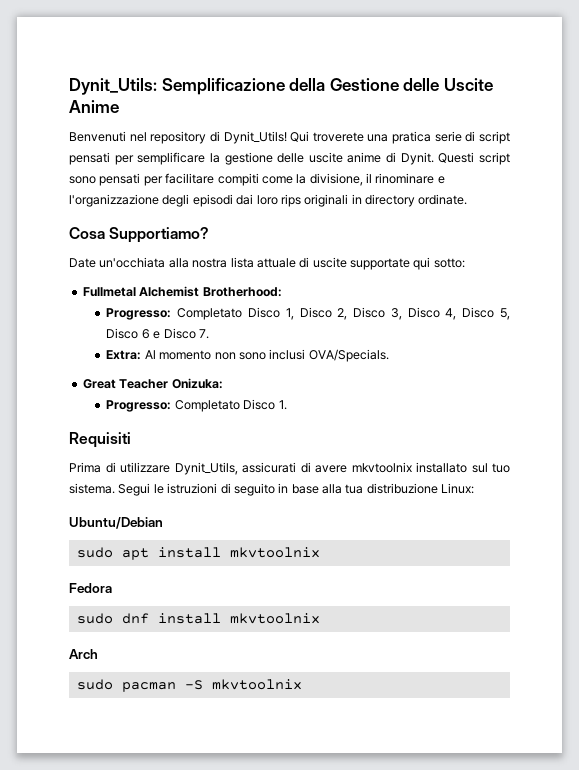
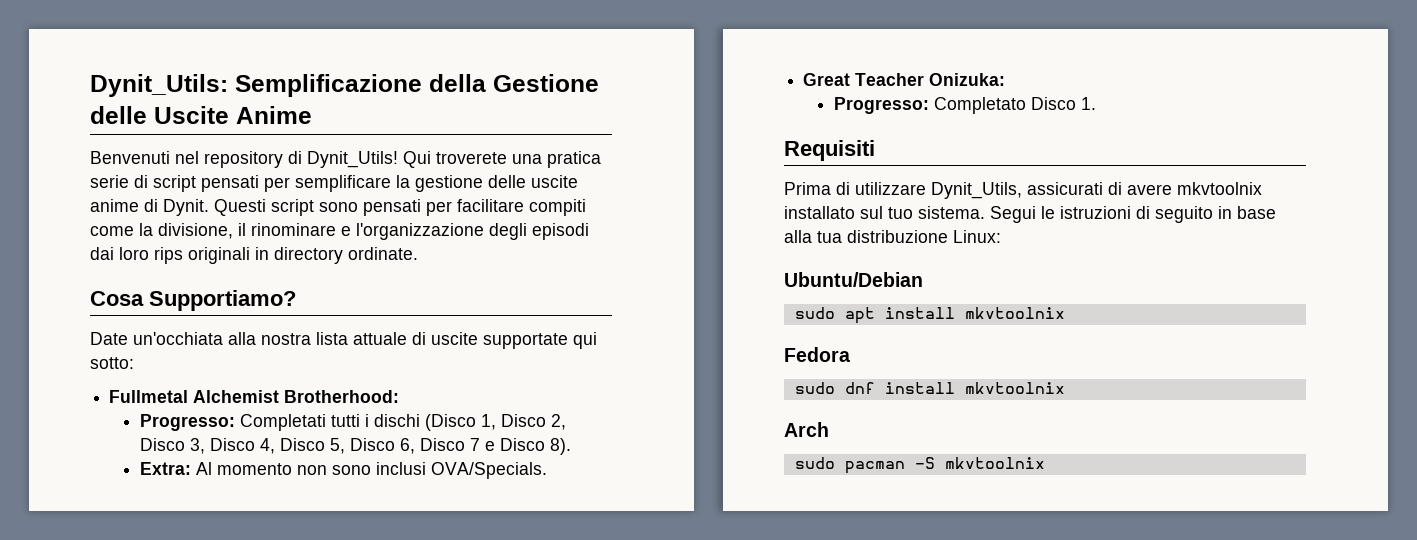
- Progresso: Completato Disco 1, Disco 2, Disco 3, Disco 4, Disco 5, Disco 6 e Disco 7.
+ Progresso: Completati tutti i dischi (Disco 1, Disco 2, Disco 3, Disco 4, Disco 5, Disco 6, Disco 7 e Disco 8).

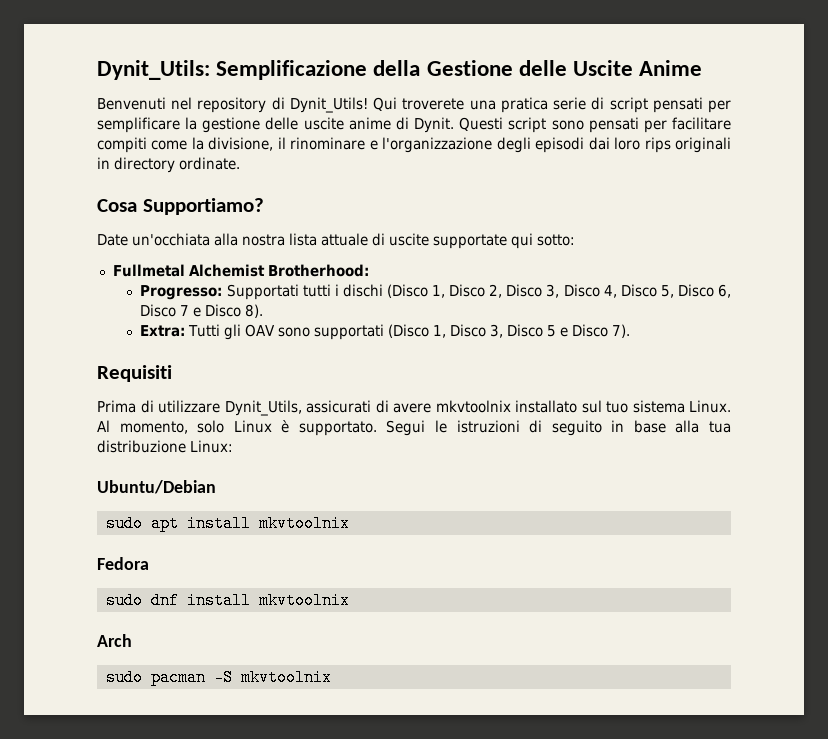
- Progresso: Completati tutti i dischi (Disco 1, Disco 2, Disco 3, Disco 4, Disco 5, Disco 6, Disco 7 e Disco 8).
+ Progresso: Supportati tutti i dischi (Disco 1, Disco 2, Disco 3, Disco 4, Disco 5, Disco 6, Disco 7 e Disco 8).
- Extra: Al momento non sono inclusi OVA/Specials.
- Great Teacher Onizuka:
- Progresso: Completato Disco 1.
+ Extra: Tutti gli OAV sono supportati (Disco 1, Disco 3, Disco 5 e Disco 7).
- Prima di utilizzare Dynit_Utils, assicurati di avere mkvtoolnix installato sul tuo sistema.
+ Prima di utilizzare Dynit_Utils, assicurati di avere mkvtoolnix installato sul tuo sistema Linux. Al momento, solo Linux è supportato.

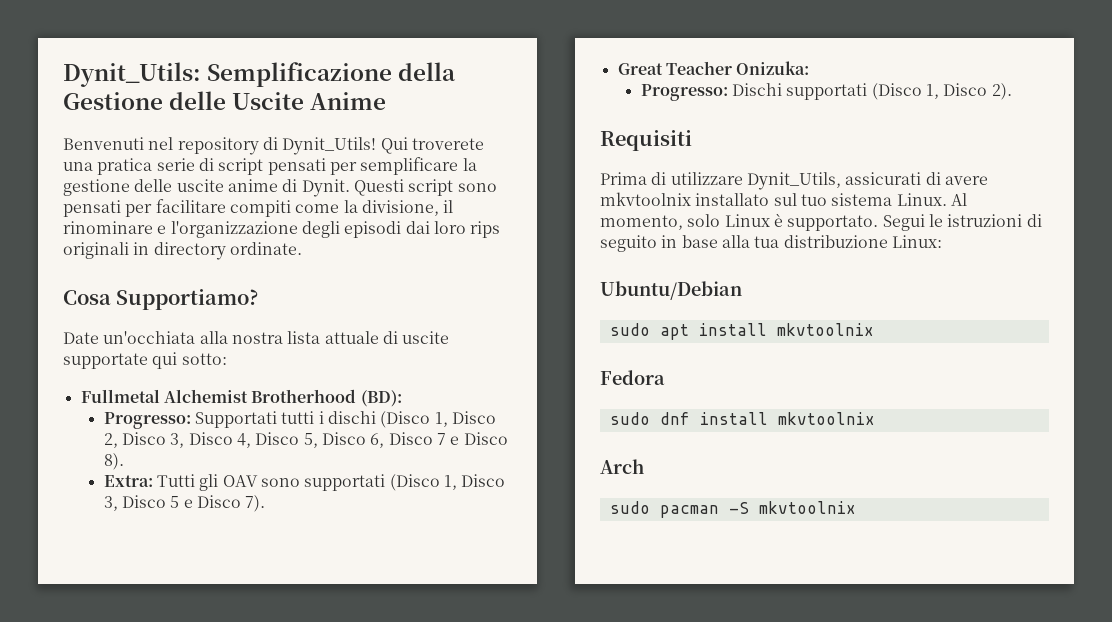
- Fullmetal Alchemist Brotherhood:
+ Fullmetal Alchemist Brotherhood (BD):
+ Great Teacher Onizuka:
+ Progresso: Dischi supportati (Disco 1, Disco 2).

